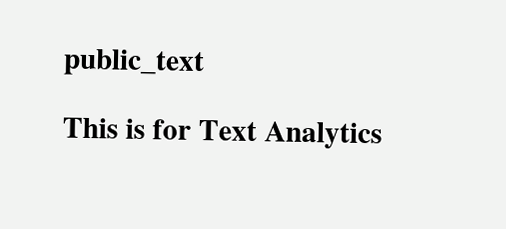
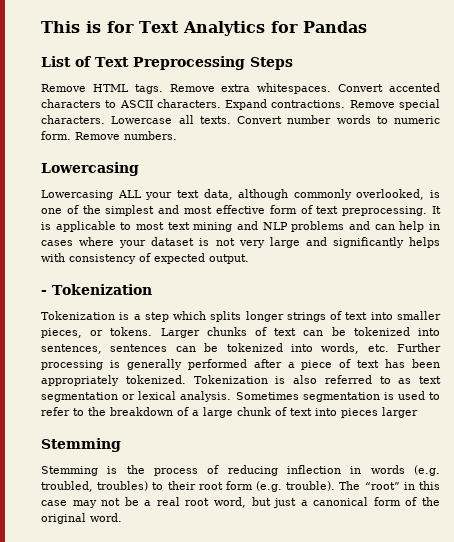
- public_text
- This is for Text Analytics
+ This is for Text Analytics for Pandas
+ List of Text Preprocessing Steps
+ Remove HTML tags. Remove extra whitespaces. Convert accented characters to ASCII characters. Expand contractions. Remove special characters. Lowercase all texts. Convert number words to numeric form. Remove numbers.
+ Lowercasing
+ Lowercasing ALL your text data, although commonly overlooked, is one of the simplest and most effective form of text preprocessing. It is applicable to most text mining and NLP problems and can help in cases where your dataset is not very large and significantly helps with consistency of expected output.
+ - Tokenization
+ Tokenization is a step which splits longer strings of text into smaller pieces, or tokens. Larger chunks of text can be tokenized into sentences, sentences can be tokenized into words, etc. Further processing is generally performed after a piece of text has been appropriately tokenized. Tokenization is also referred to as text segmentation or lexical analysis. Sometimes segmentation is used to refer to the breakdown of a large chunk of text into pieces larger
+ Stemming
+ Stemming is the process of reducing inflection in words (e.g. troubled, troubles) to their root form (e.g. trouble). The “root” in this case may not be a real root word, but just a canonical form of the original word.

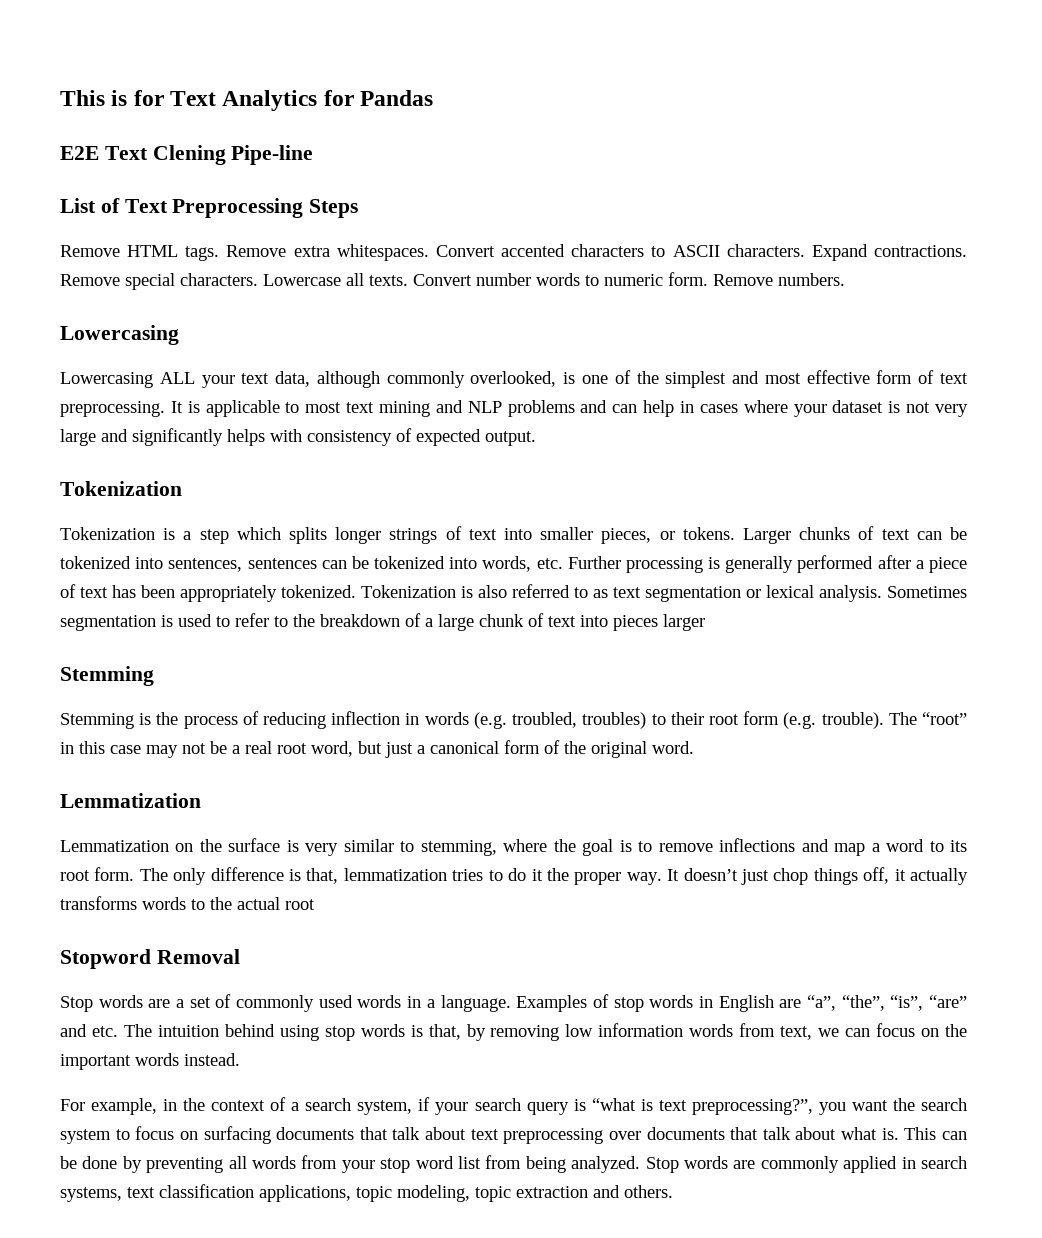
+ E2E Text Clening Pipe-line
  It is applicable to most text mining and NLP problems and can help in cases where your dataset is not very large and significantly helps with consistency of expected output.
- - Tokenization
+ Tokenization
  The “root” in this case may not be a real root word, but just a canonical form of the original word.
+ Lemmatization
+ Lemmatization on the surface is very similar to stemming, where the goal is to remove inflections and map a word to its root form. The only difference is that, lemmatization tries to do it the proper way. It doesn’t just chop things off, it actually transforms words to the actual root
+ Stopword Removal
+ Stop words are a set of commonly used words in a language. Examples of stop words in English are “a”, “the”, “is”, “are” and etc. The intuition behind using stop words is that, by removing low information words from text, we can focus on the important words instead.
+ For example, in the context of a search system, if your search query is “what is text preprocessing?”, you want the search system to focus on surfacing documents that talk about text preprocessing over documents that talk about what is. This can be done by preventing all words from your stop word list from being analyzed. Stop words are commonly applied in search systems, text classification applications, topic modeling, topic extraction and others.

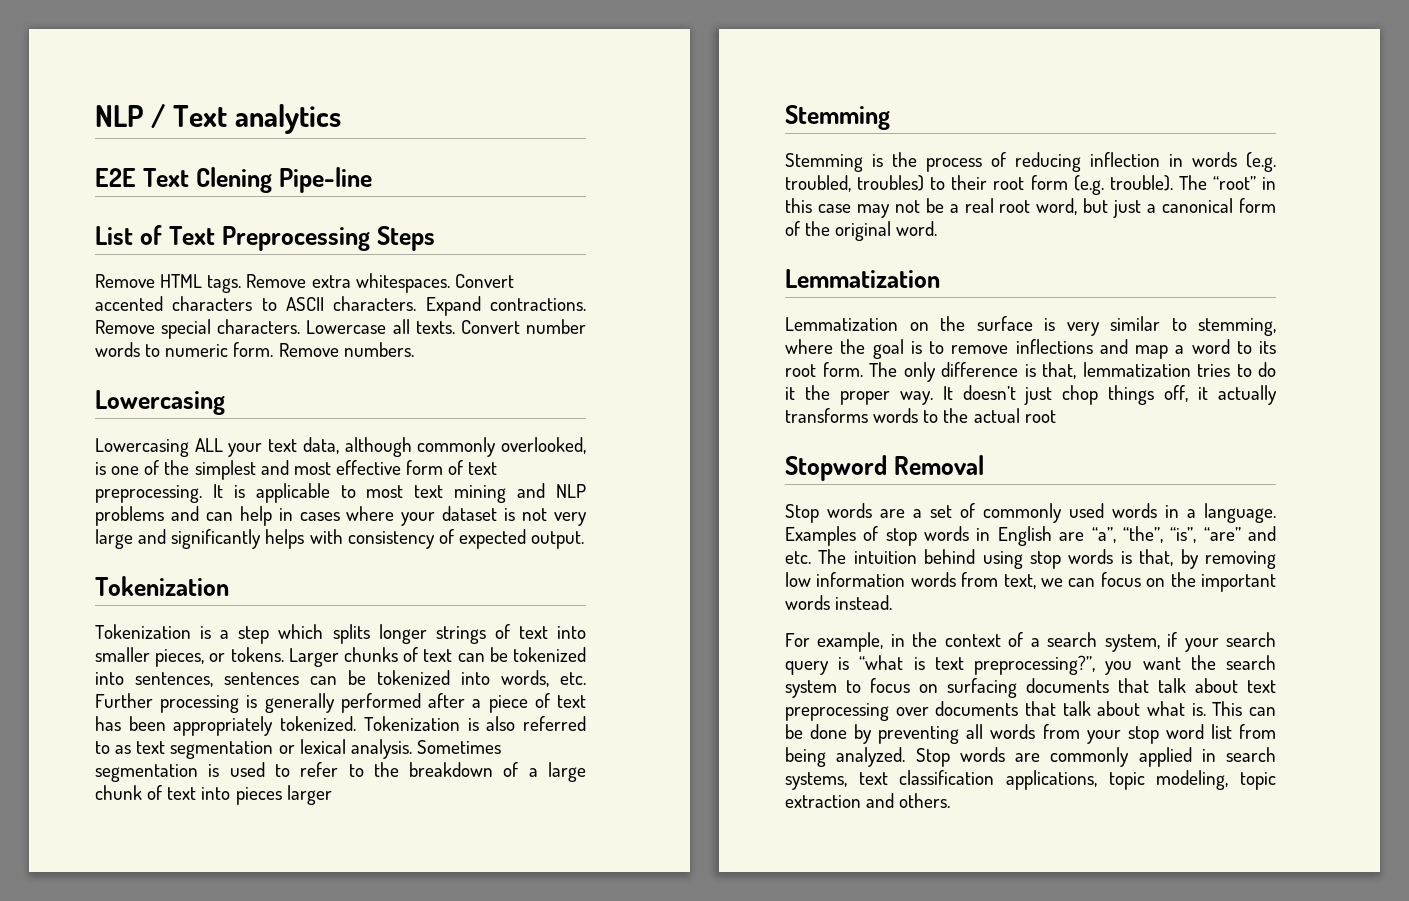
- This is for Text Analytics for Pandas
+ NLP / Text analytics

